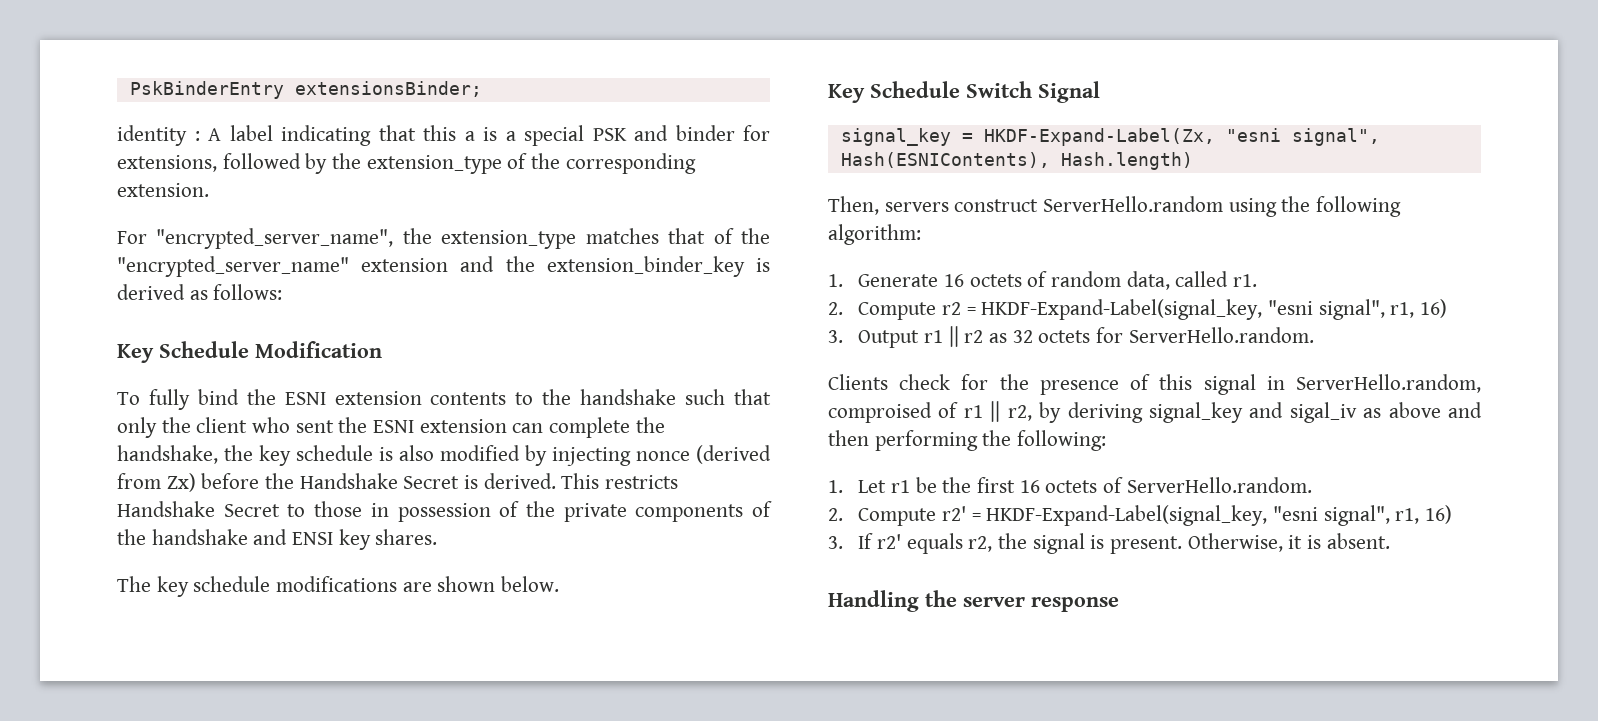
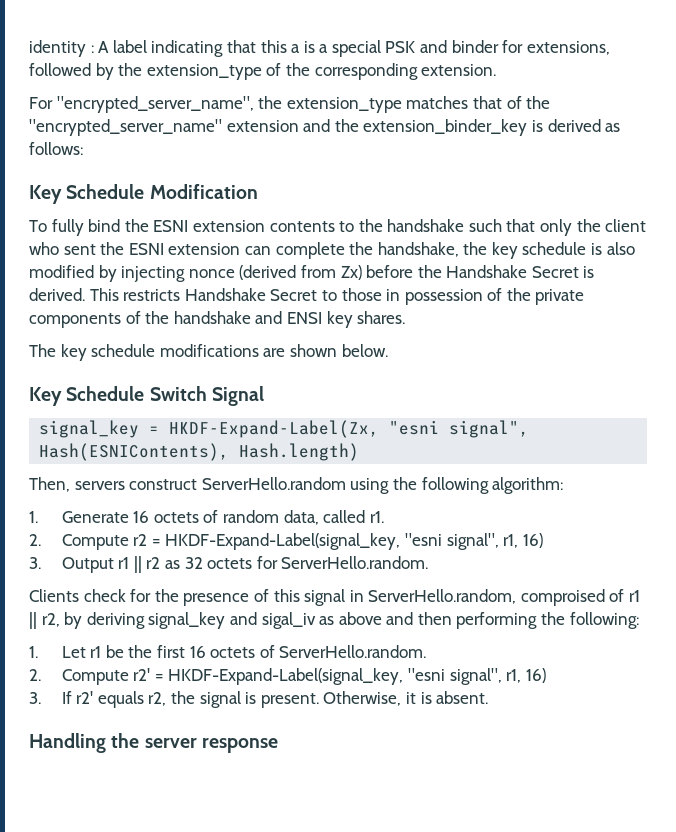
- PskBinderEntry extensionsBinder;

